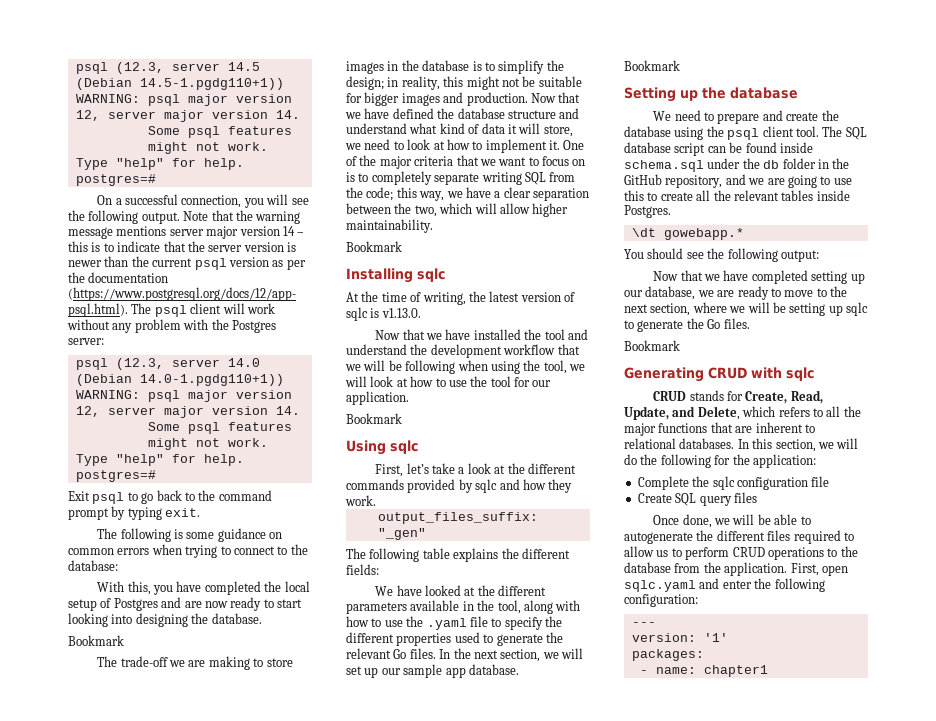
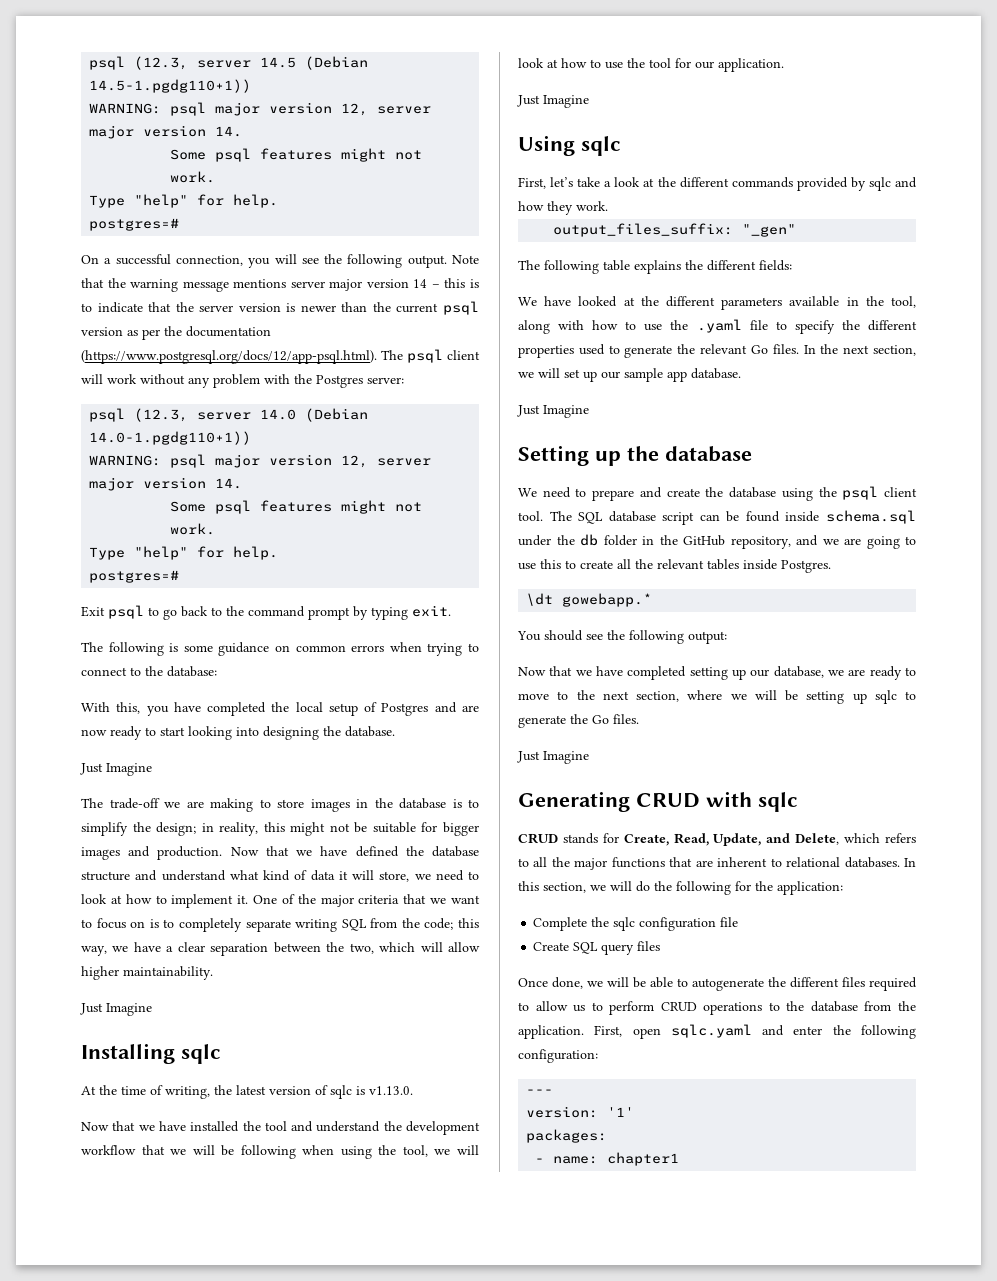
  With this, you have completed the local setup of Postgres and are now ready to start looking into designing the database.
- Bookmark
+ Just Imagine
  One of the major criteria that we want to focus on is to completely separate writing SQL from the code; this way, we have a clear separation between the two, which will allow higher maintainability.
- Bookmark
+ Just Imagine
  Now that we have installed the tool and understand the development workflow that we will be following when using the tool, we will look at how to use the tool for our application.
- Bookmark
+ Just Imagine
  In the next section, we will set up our sample app database.
- Bookmark
+ Just Imagine
  Now that we have completed setting up our database, we are ready to move to the next section, where we will be setting up sqlc to generate the Go files.
- Bookmark
+ Just Imagine

